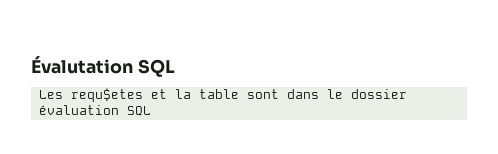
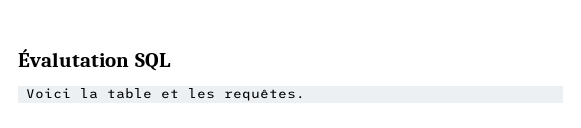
- Les requ$etes et la table sont dans le dossier évaluation SQL
+ Voici la table et les requêtes.

